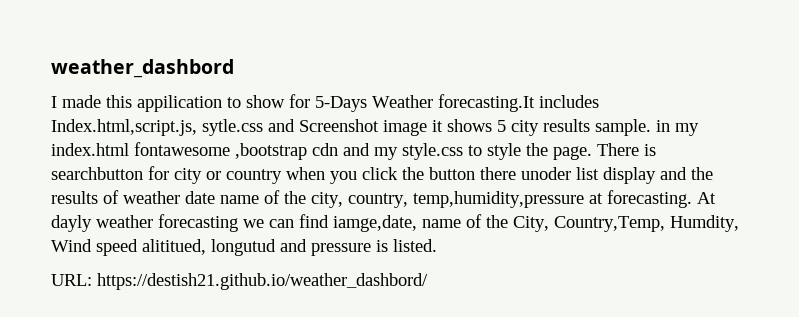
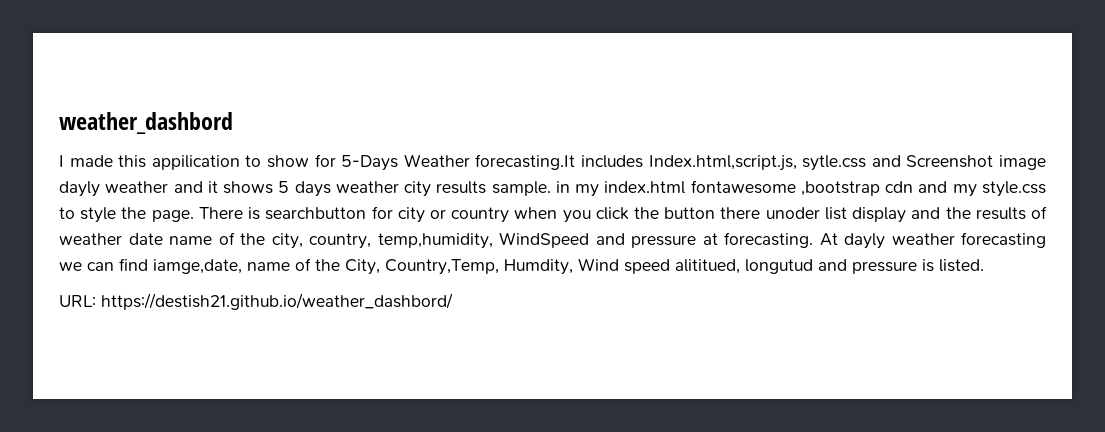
- I made this appilication to show for 5-Days Weather forecasting.It includes Index.html,script.js, sytle.css and Screenshot image it shows 5 city results sample. in my index.html fontawesome ,bootstrap cdn and my style.css to style the page.
+ I made this appilication to show for 5-Days Weather forecasting.It includes Index.html,script.js, sytle.css and Screenshot image dayly weather and it shows 5 days weather city results sample. in my index.html fontawesome ,bootstrap cdn and my style.css to style the page.
- There is searchbutton for city or country when you click the button there unoder list display and the results of weather date name of the city, country, temp,humidity,pressure at forecasting.
+ There is searchbutton for city or country when you click the button there unoder list display and the results of weather date name of the city, country, temp,humidity, WindSpeed and pressure at forecasting.

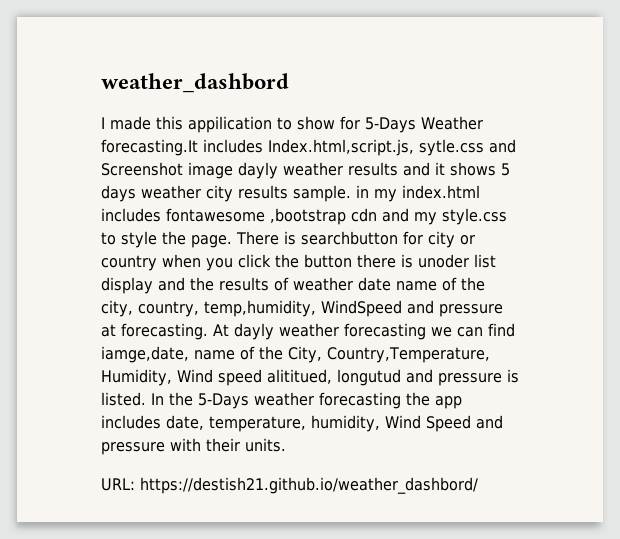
- I made this appilication to show for 5-Days Weather forecasting.It includes Index.html,script.js, sytle.css and Screenshot image dayly weather and it shows 5 days weather city results sample. in my index.html fontawesome ,bootstrap cdn and my style.css to style the page.
+ I made this appilication to show for 5-Days Weather forecasting.It includes Index.html,script.js, sytle.css and Screenshot image dayly weather results and it shows 5 days weather city results sample. in my index.html includes fontawesome ,bootstrap cdn and my style.css to style the page.
- There is searchbutton for city or country when you click the button there unoder list display and the results of weather date name of the city, country, temp,humidity, WindSpeed and pressure at forecasting.
+ There is searchbutton for city or country when you click the button there is unoder list display and the results of weather date name of the city, country, temp,humidity, WindSpeed and pressure at forecasting.
- At dayly weather forecasting we can find iamge,date, name of the City, Country,Temp, Humdity, Wind speed alititued, longutud and pressure is listed.
+ At dayly weather forecasting we can find iamge,date, name of the City, Country,Temperature, Humidity, Wind speed alititued, longutud and pressure is listed. In the 5-Days weather forecasting the app includes date, temperature, humidity, Wind Speed and pressure with their units.

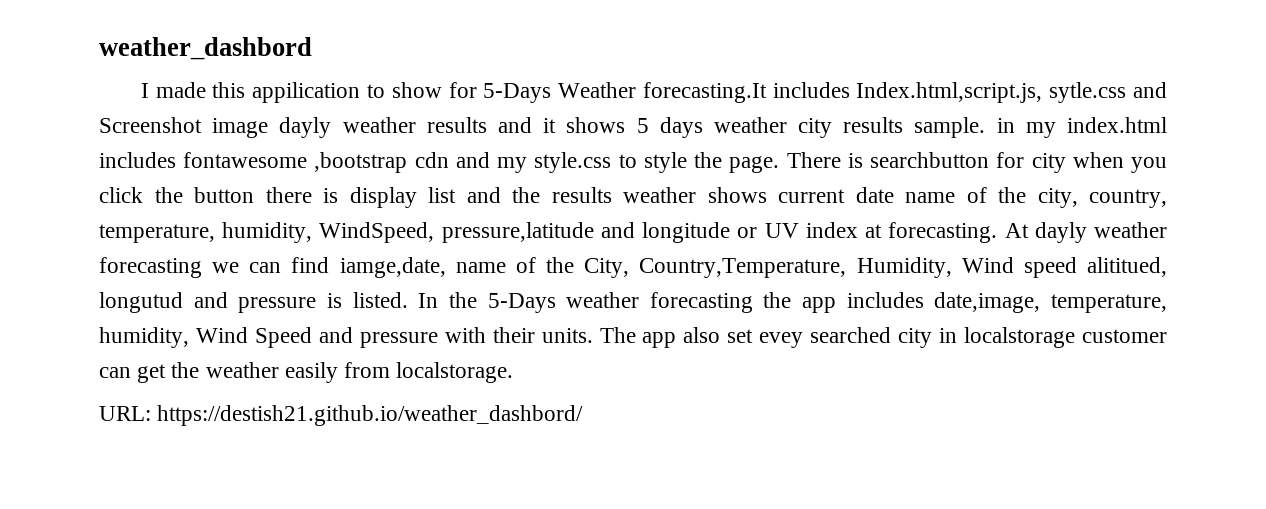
- There is searchbutton for city or country when you click the button there is unoder list display and the results of weather date name of the city, country, temp,humidity, WindSpeed and pressure at forecasting.
+ There is searchbutton for city when you click the button there is display list and the results weather shows current date name of the city, country, temperature, humidity, WindSpeed, pressure,latitude and longitude or UV index at forecasting.
- In the 5-Days weather forecasting the app includes date, temperature, humidity, Wind Speed and pressure with their units.
+ In the 5-Days weather forecasting the app includes date,image, temperature, humidity, Wind Speed and pressure with their units. The app also set evey searched city in localstorage customer can get the weather easily from localstorage.

